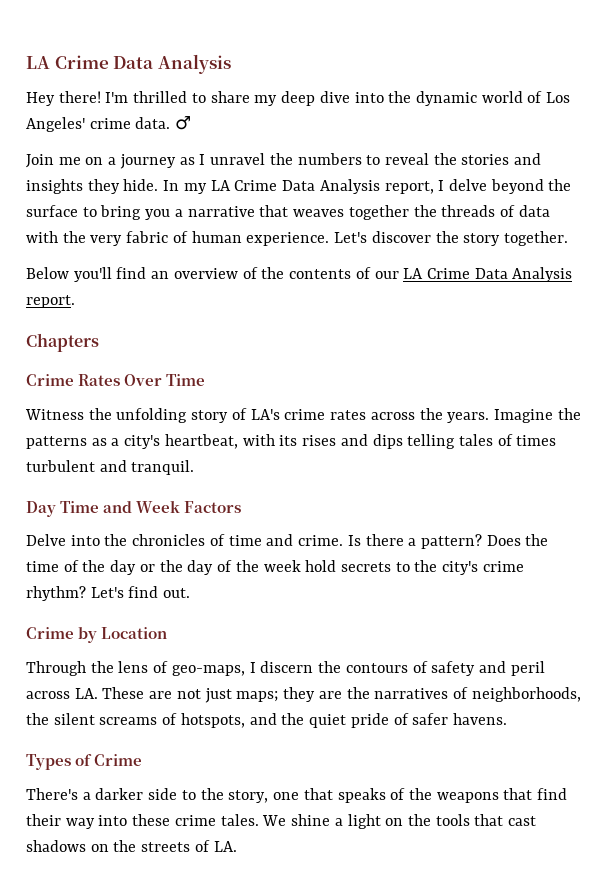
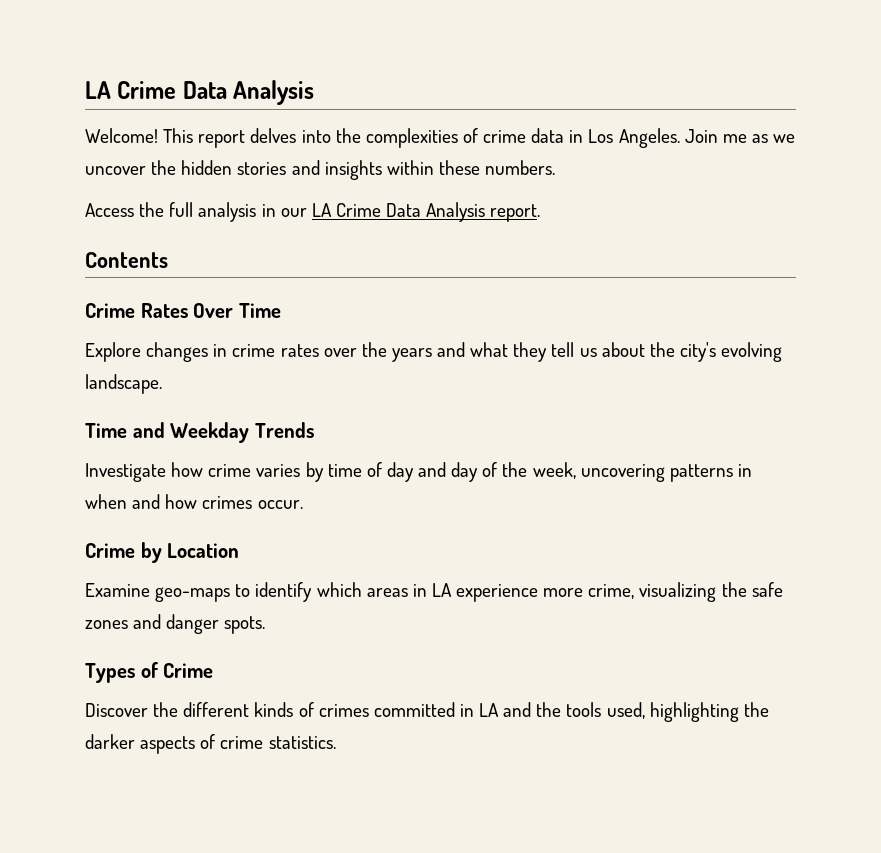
- Hey there! I'm thrilled to share my deep dive into the dynamic world of Los Angeles' crime data. ♂
- Join me on a journey as I unravel the numbers to reveal the stories and insights they hide. In my LA Crime Data Analysis report, I delve beyond the surface to bring you a narrative that weaves together the threads of data with the very fabric of human experience. Let's discover the story together.
- Below you'll find an overview of the contents of our LA Crime Data Analysis report.
+ Welcome! This report delves into the complexities of crime data in Los Angeles. Join me as we uncover the hidden stories and insights within these numbers.
+ Access the full analysis in our LA Crime Data Analysis report.
- Chapters
+ Contents
- Witness the unfolding story of LA's crime rates across the years. Imagine the patterns as a city's heartbeat, with its rises and dips telling tales of times turbulent and tranquil.
- Day Time and Week Factors
- Delve into the chronicles of time and crime. Is there a pattern? Does the time of the day or the day of the week hold secrets to the city's crime rhythm? Let's find out.
+ Explore changes in crime rates over the years and what they tell us about the city's evolving landscape.
+ Time and Weekday Trends
+ Investigate how crime varies by time of day and day of the week, uncovering patterns in when and how crimes occur.
  Crime by Location
- Through the lens of geo-maps, I discern the contours of safety and peril across LA. These are not just maps; they are the narratives of neighborhoods, the silent screams of hotspots, and the quiet pride of safer havens.
+ Examine geo-maps to identify which areas in LA experience more crime, visualizing the safe zones and danger spots.
  Types of Crime
- There's a darker side to the story, one that speaks of the weapons that find their way into these crime tales. We shine a light on the tools that cast shadows on the streets of LA.
+ Discover the different kinds of crimes committed in LA and the tools used, highlighting the darker aspects of crime statistics.

